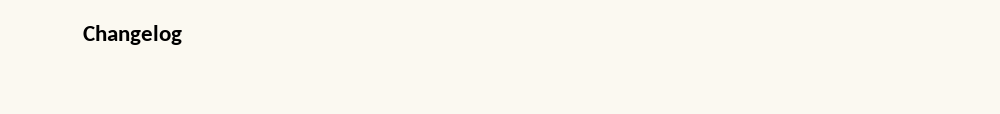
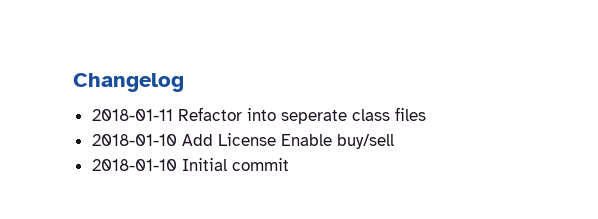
+ 2018-01-11 Refactor into seperate class files
+ 2018-01-10 Add License Enable buy/sell
+ 2018-01-10 Initial commit

